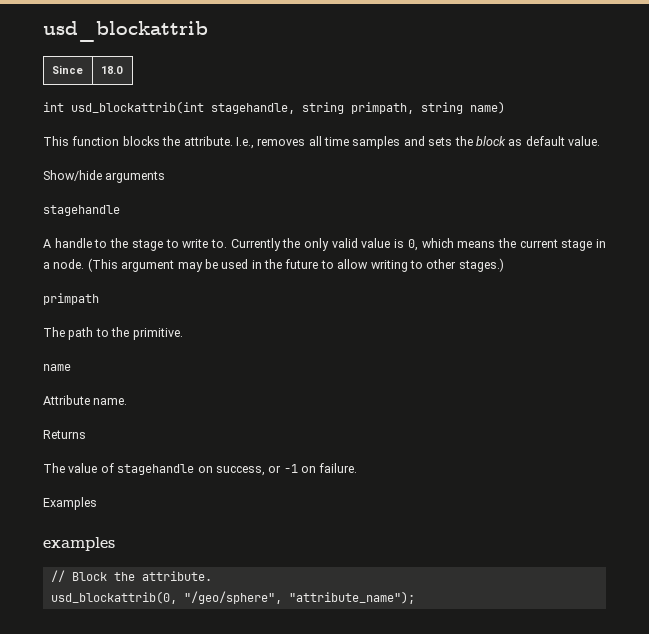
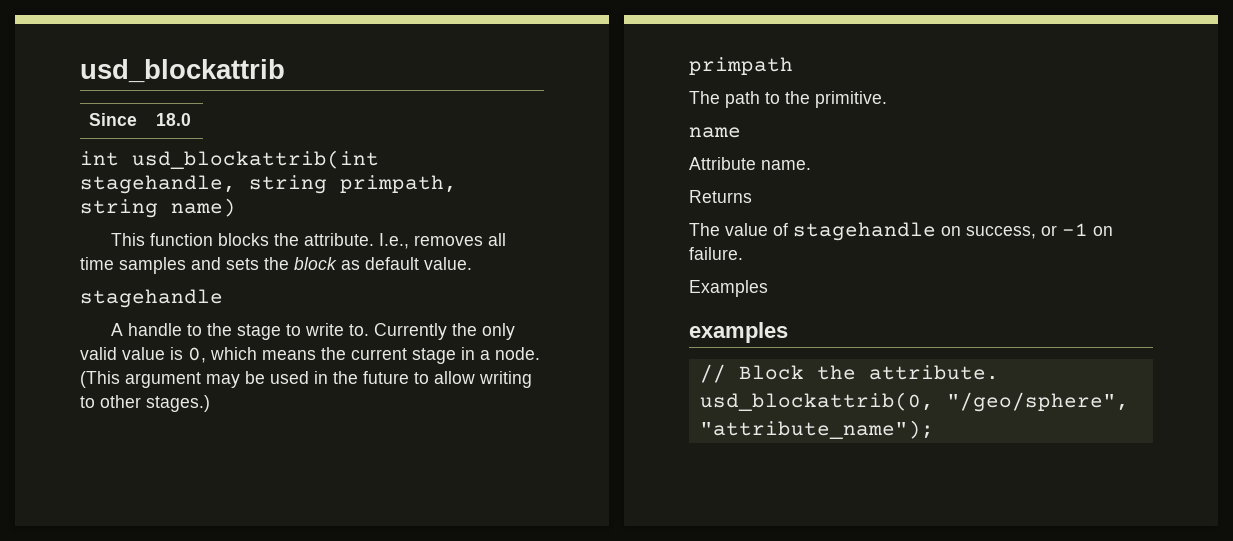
- Show/hide arguments

